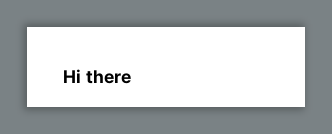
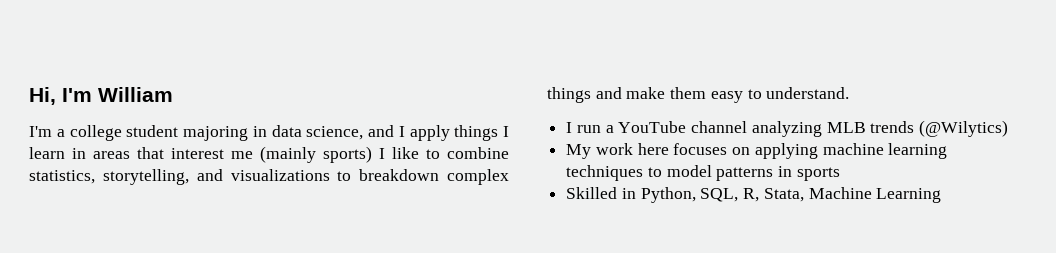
- Hi there
+ Hi, I'm William
+ I'm a college student majoring in data science, and I apply things I learn in areas that interest me (mainly sports) I like to combine statistics, storytelling, and visualizations to breakdown complex things and make them easy to understand.
+ I run a YouTube channel analyzing MLB trends (@Wilytics)
+ My work here focuses on applying machine learning techniques to model patterns in sports
+ Skilled in Python, SQL, R, Stata, Machine Learning

